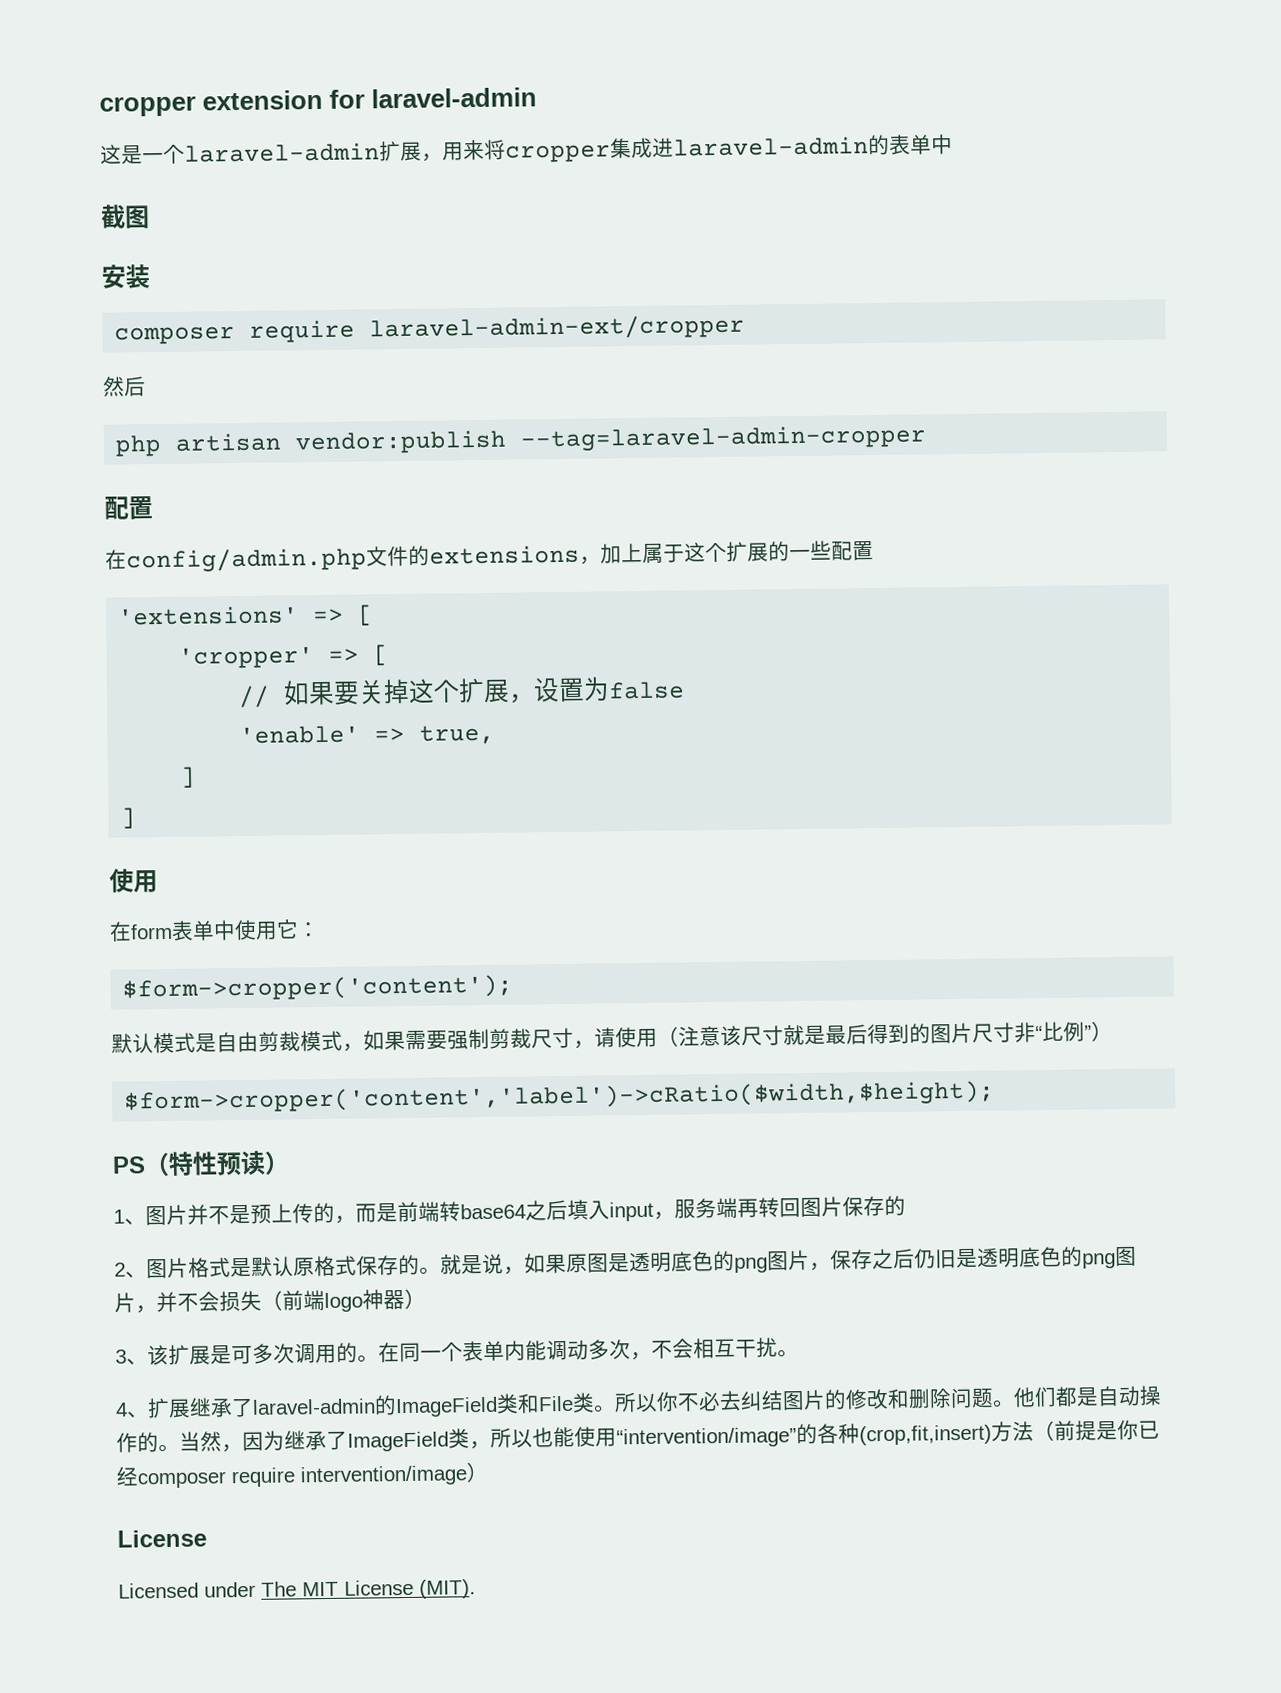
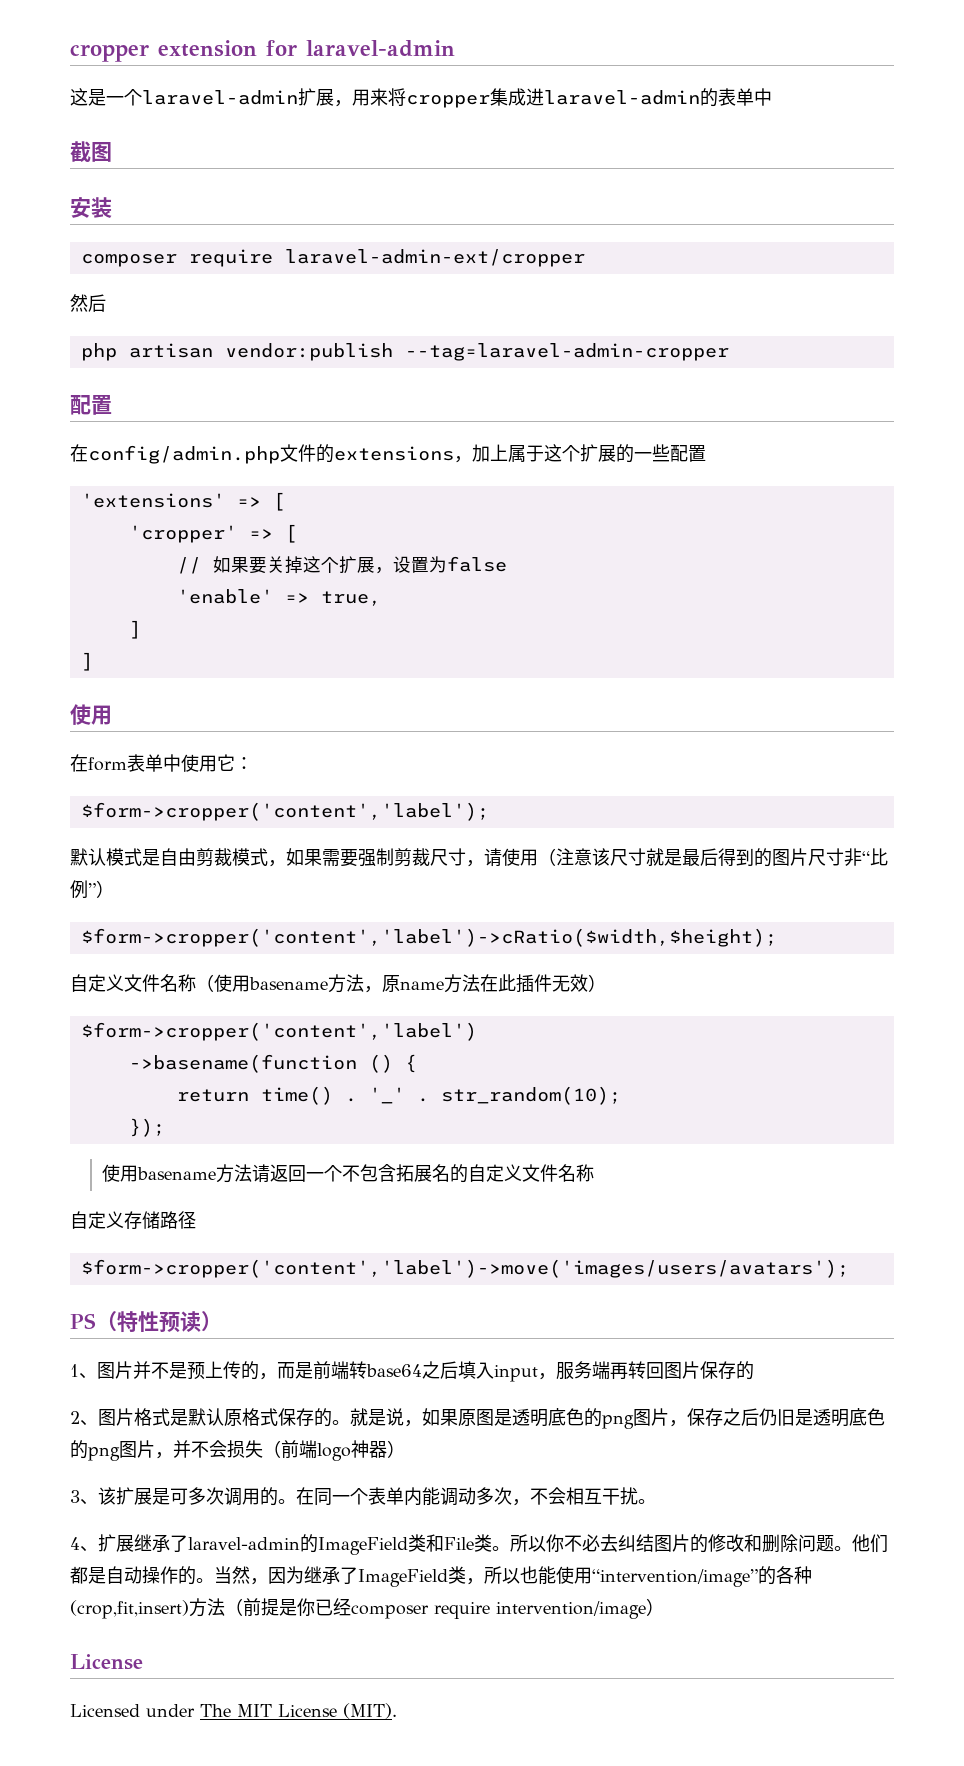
- $form->cropper('content');
+ $form->cropper('content','label');
+ 自定义文件名称（使用basename方法，原name方法在此插件无效）
+ $form->cropper('content','label')
+ ->basename(function () {
+ return time() . '_' . str_random(10);
+ });
+ 使用basename方法请返回一个不包含拓展名的自定义文件名称
+ 自定义存储路径
+ $form->cropper('content','label')->move('images/users/avatars');

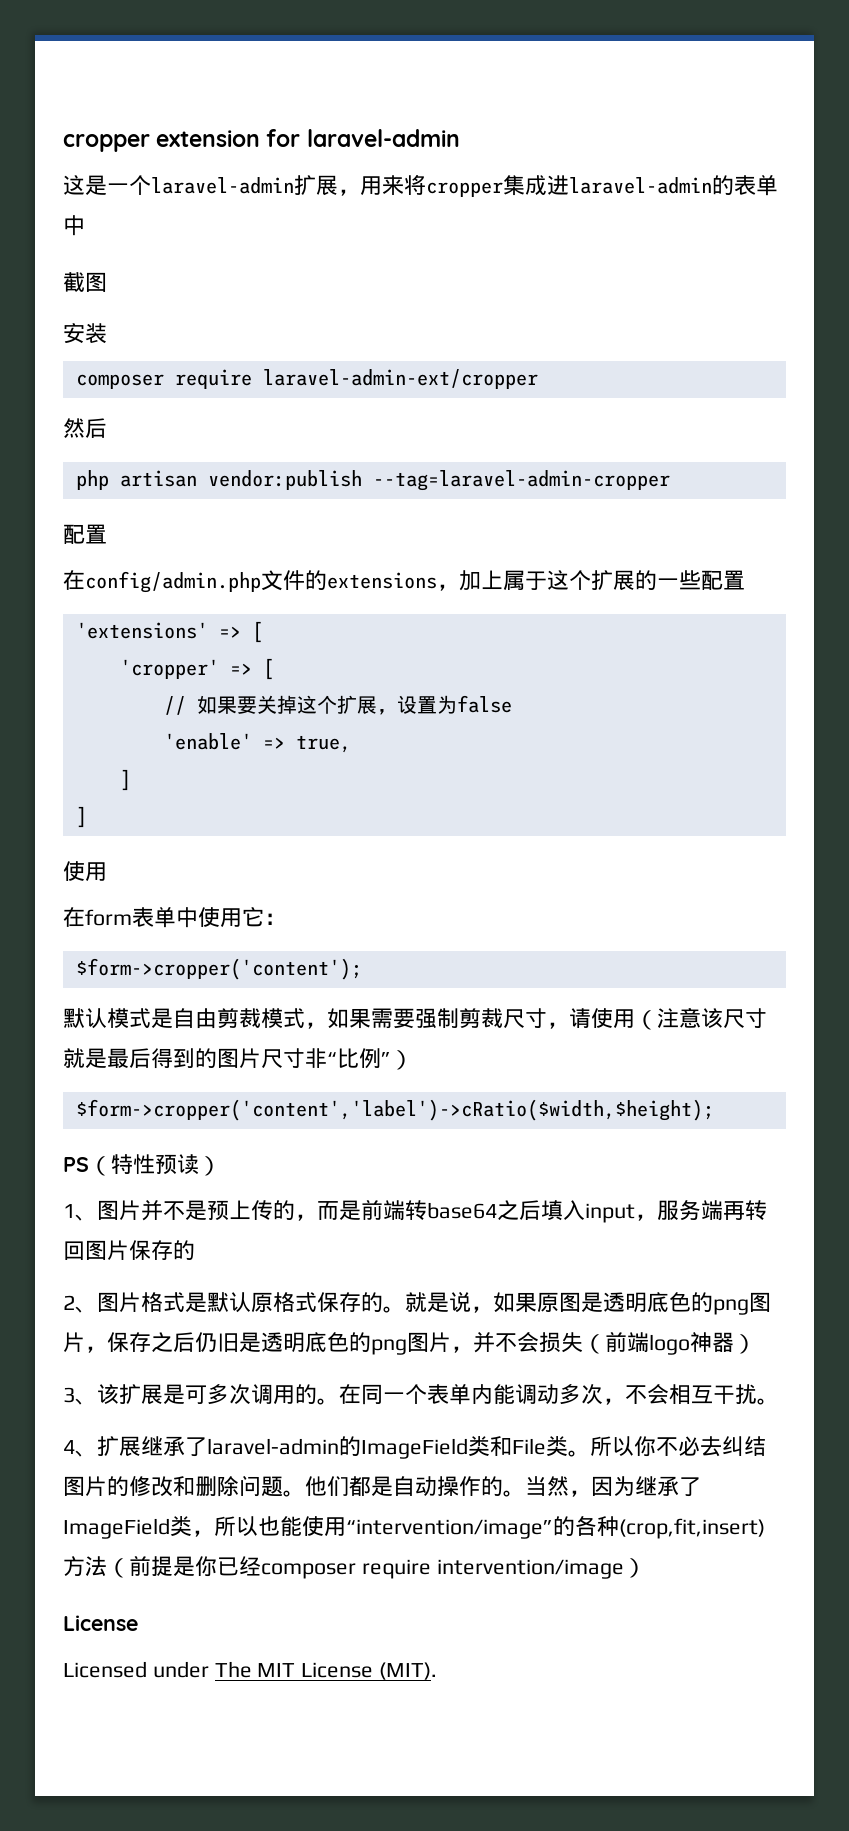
- $form->cropper('content','label');
+ $form->cropper('content');
- 自定义文件名称（使用basename方法，原name方法在此插件无效）
- $form->cropper('content','label')
- ->basename(function () {
- return time() . '_' . str_random(10);
- });
- 使用basename方法请返回一个不包含拓展名的自定义文件名称
- 自定义存储路径
- $form->cropper('content','label')->move('images/users/avatars');

